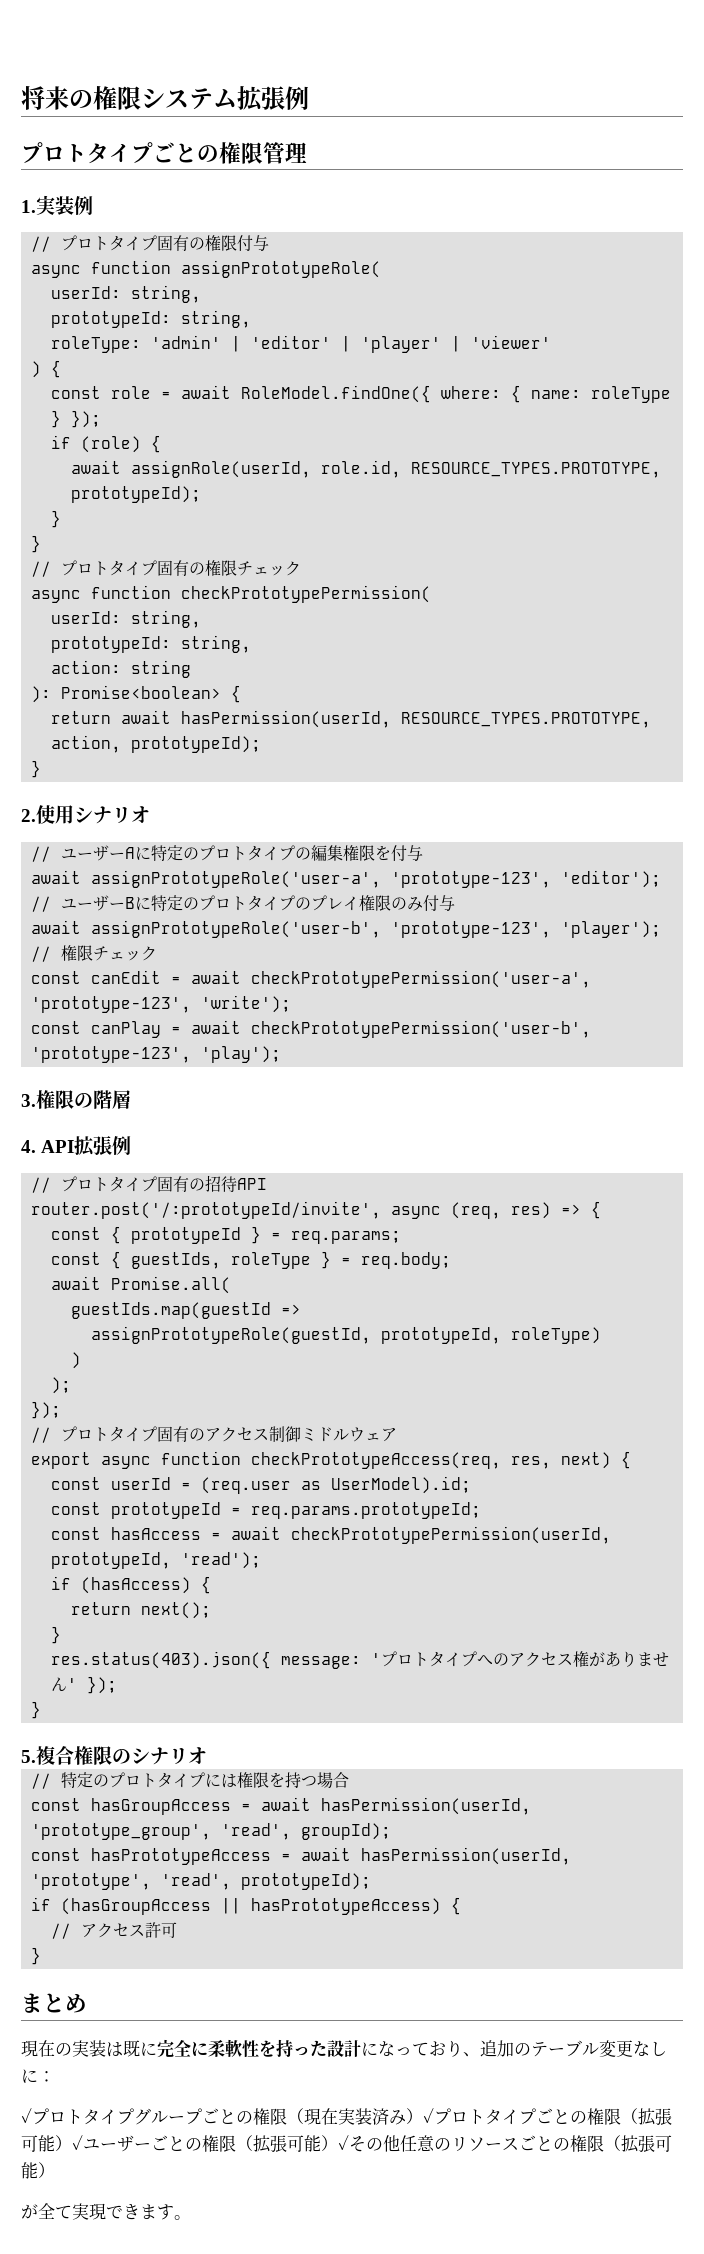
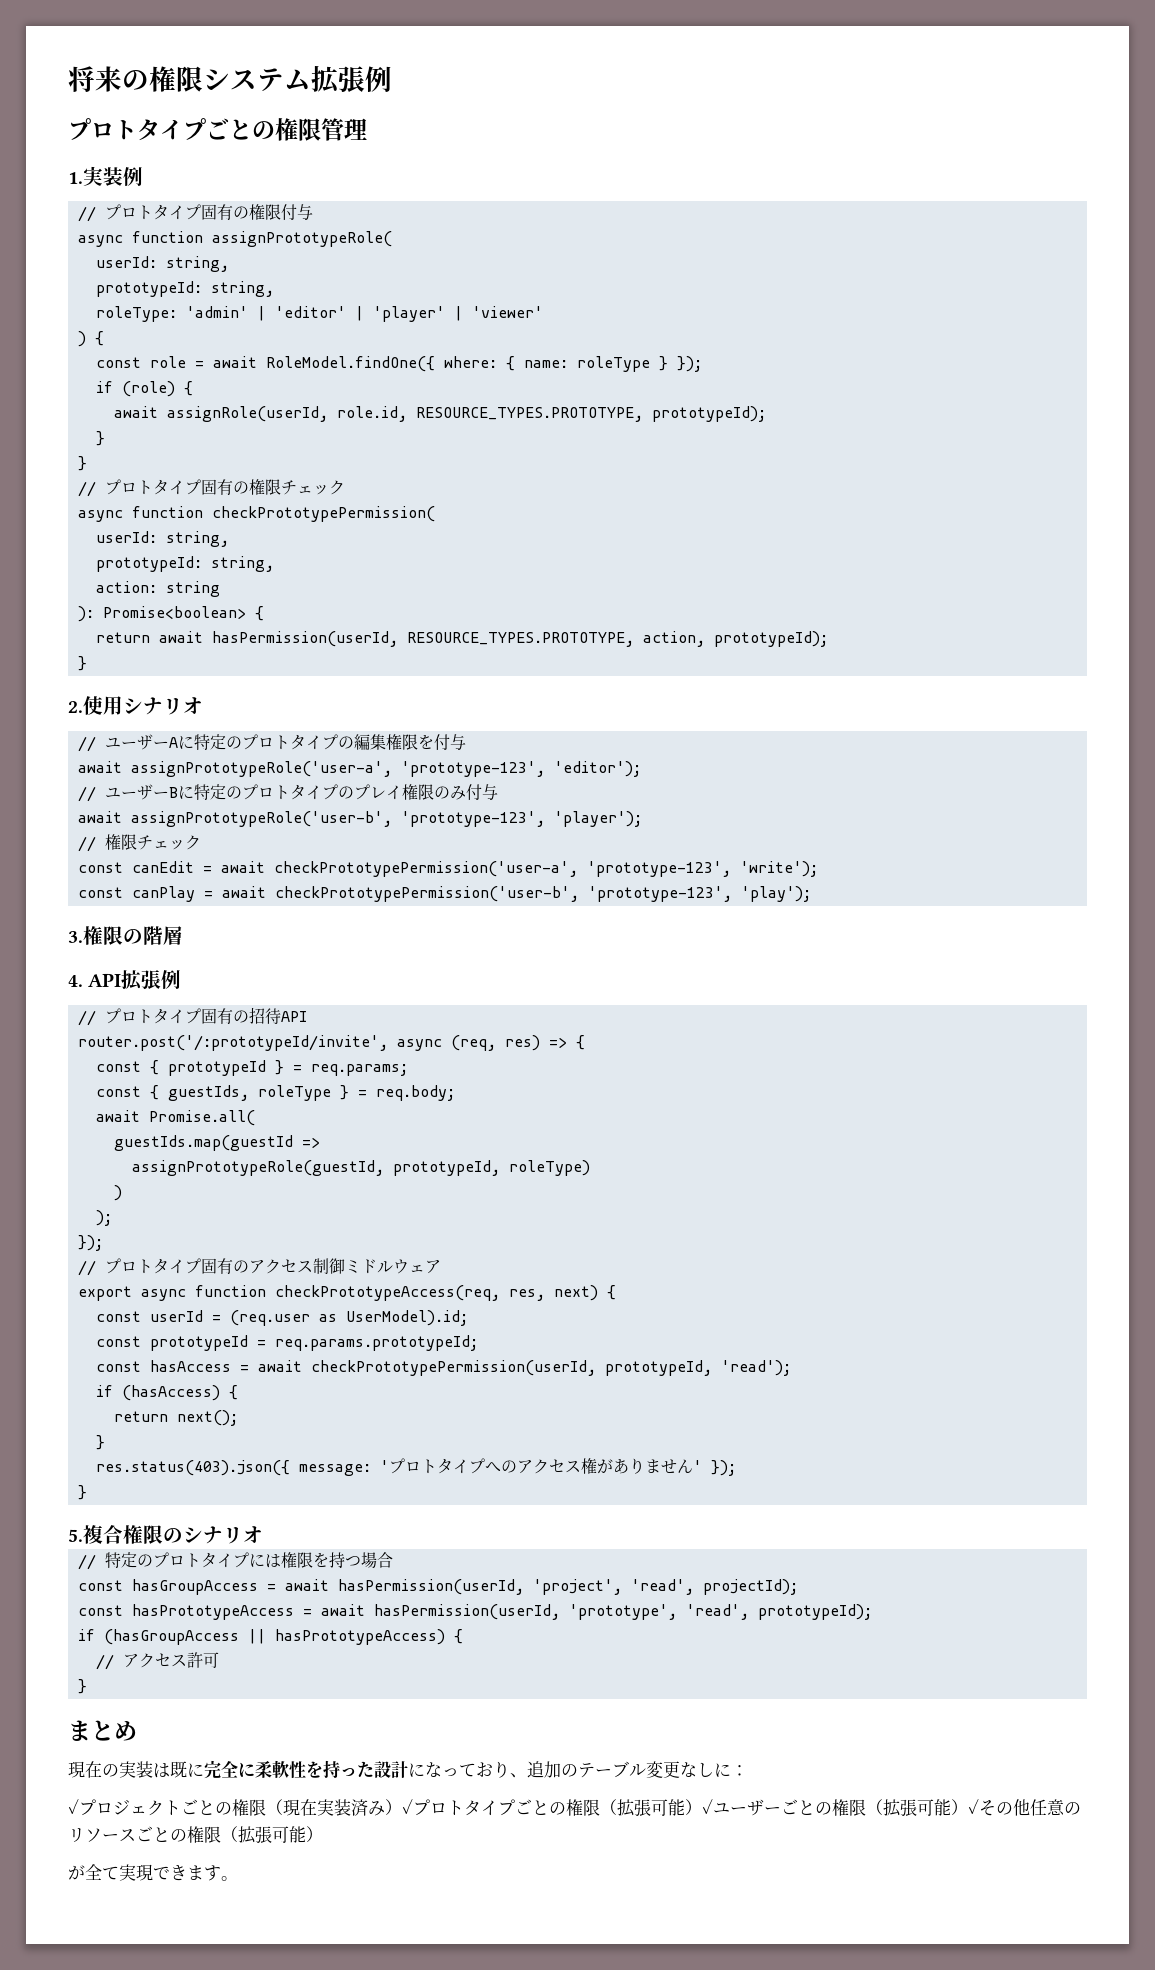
- const hasGroupAccess = await hasPermission(userId, 'prototype_group', 'read', groupId);
+ const hasGroupAccess = await hasPermission(userId, 'project', 'read', projectId);
- ✓プロトタイプグループごとの権限（現在実装済み）✓プロトタイプごとの権限（拡張可能）✓ユーザーごとの権限（拡張可能）✓その他任意のリソースごとの権限（拡張可能）
+ ✓プロジェクトごとの権限（現在実装済み）✓プロトタイプごとの権限（拡張可能）✓ユーザーごとの権限（拡張可能）✓その他任意のリソースごとの権限（拡張可能）

